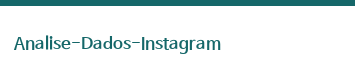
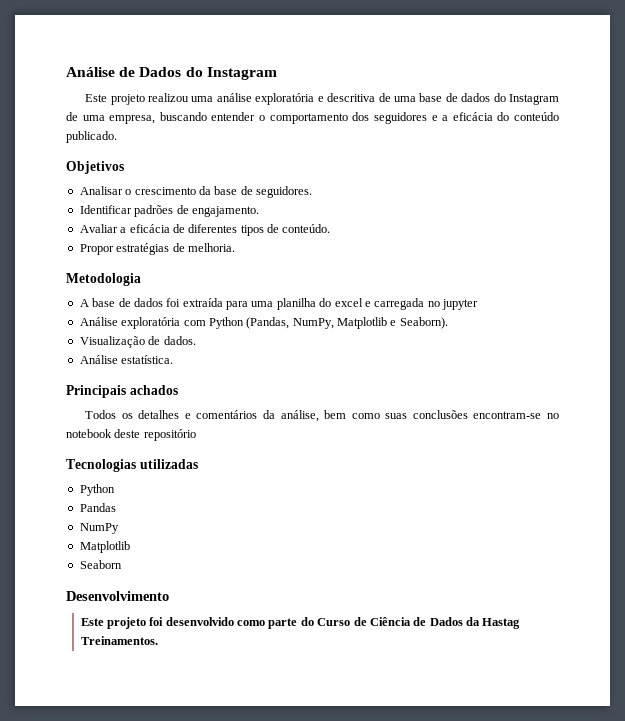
- Analise-Dados-Instagram
+ Análise de Dados do Instagram
+ Este projeto realizou uma análise exploratória e descritiva de uma base de dados do Instagram de uma empresa, buscando entender o comportamento dos seguidores e a eficácia do conteúdo publicado.
+ Objetivos
+ Analisar o crescimento da base de seguidores.
+ Identificar padrões de engajamento.
+ Avaliar a eficácia de diferentes tipos de conteúdo.
+ Propor estratégias de melhoria.
+ Metodologia
+ A base de dados foi extraída para uma planilha do excel e carregada no jupyter
+ Análise exploratória com Python (Pandas, NumPy, Matplotlib e Seaborn).
+ Visualização de dados.
+ Análise estatística.
+ Principais achados
+ Todos os detalhes e comentários da análise, bem como suas conclusões encontram-se no notebook deste repositório
+ Tecnologias utilizadas
+ Python
+ Pandas
+ NumPy
+ Matplotlib
+ Seaborn
+ Desenvolvimento
+ Este projeto foi desenvolvido como parte do Curso de Ciência de Dados da Hastag Treinamentos.

